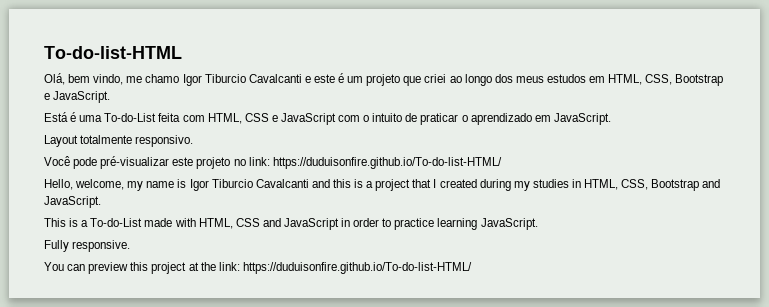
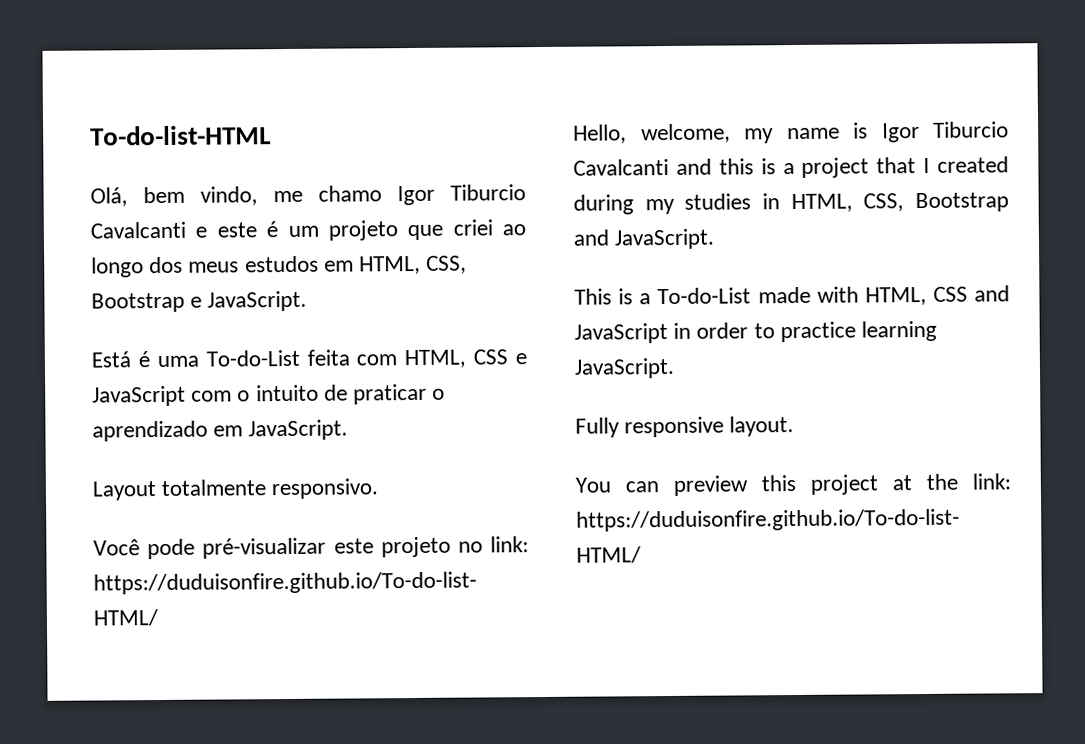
- Fully responsive.
+ Fully responsive layout.

